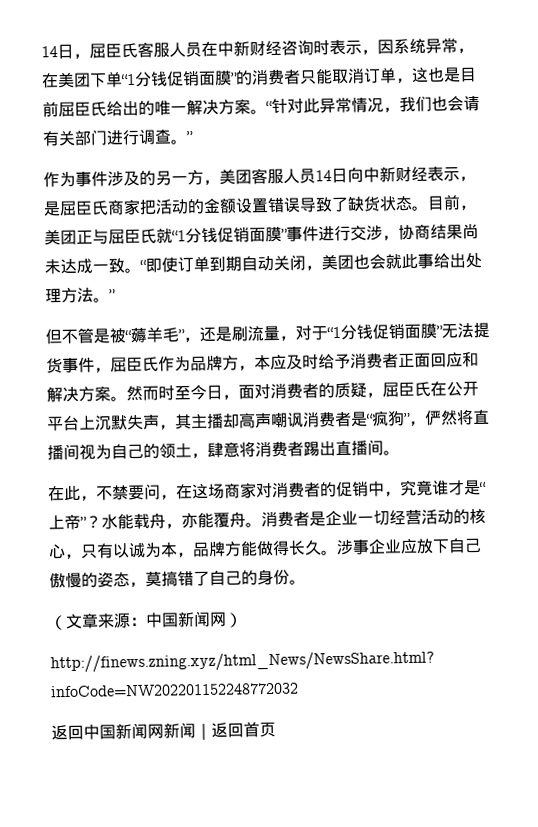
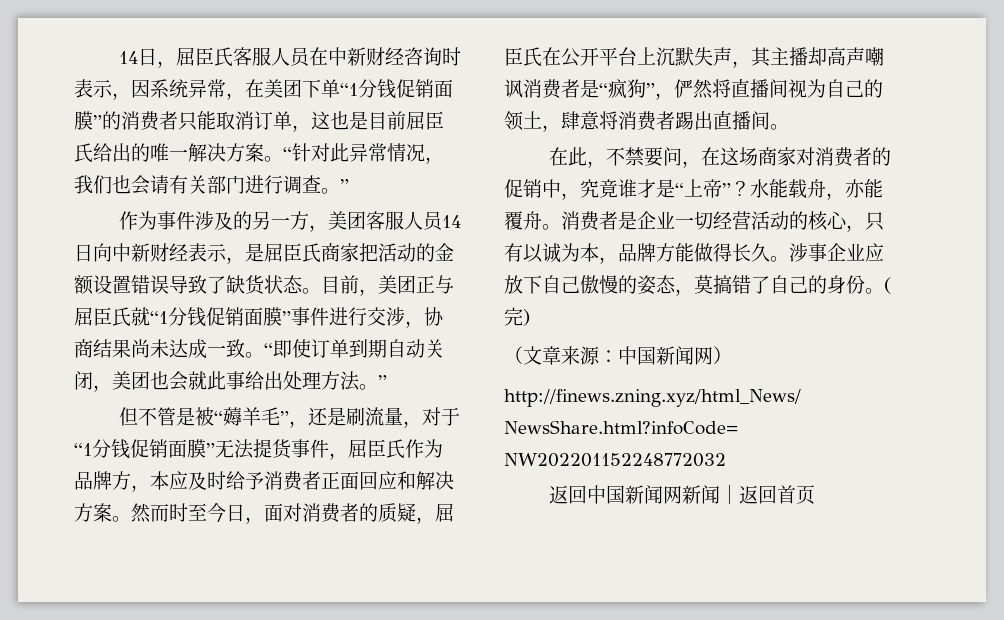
+ (完)

